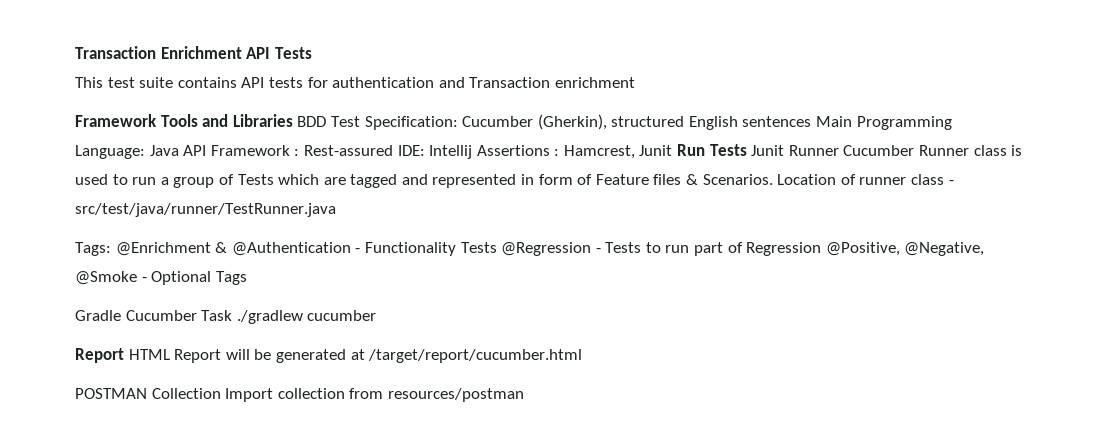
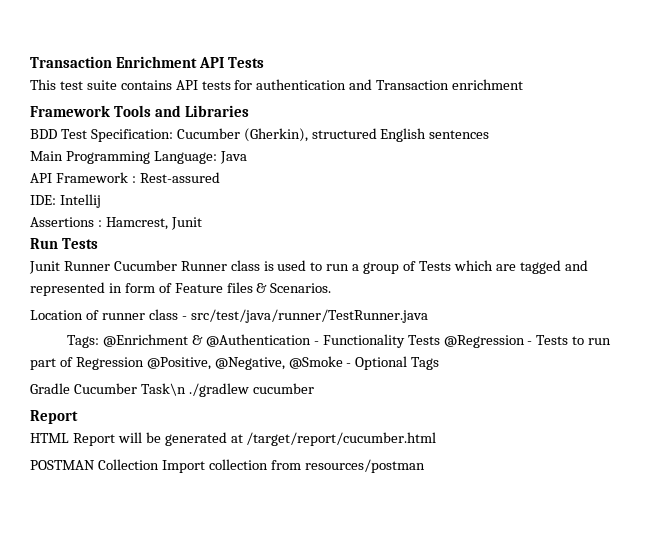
- Framework Tools and Libraries BDD Test Specification: Cucumber (Gherkin), structured English sentences Main Programming Language: Java API Framework : Rest-assured IDE: Intellij Assertions : Hamcrest, Junit Run Tests Junit Runner Cucumber Runner class is used to run a group of Tests which are tagged and represented in form of Feature files & Scenarios. Location of runner class - src/test/java/runner/TestRunner.java
+ Framework Tools and Libraries
+ BDD Test Specification: Cucumber (Gherkin), structured English sentences
+ Main Programming Language: Java
+ API Framework : Rest-assured
+ IDE: Intellij
+ Assertions : Hamcrest, Junit
+ Run Tests
+ Junit Runner Cucumber Runner class is used to run a group of Tests which are tagged and represented in form of Feature files & Scenarios.
+ Location of runner class - src/test/java/runner/TestRunner.java
- Gradle Cucumber Task ./gradlew cucumber
- Report HTML Report will be generated at /target/report/cucumber.html
+ Gradle Cucumber Task\n ./gradlew cucumber
+ Report
+ HTML Report will be generated at /target/report/cucumber.html

